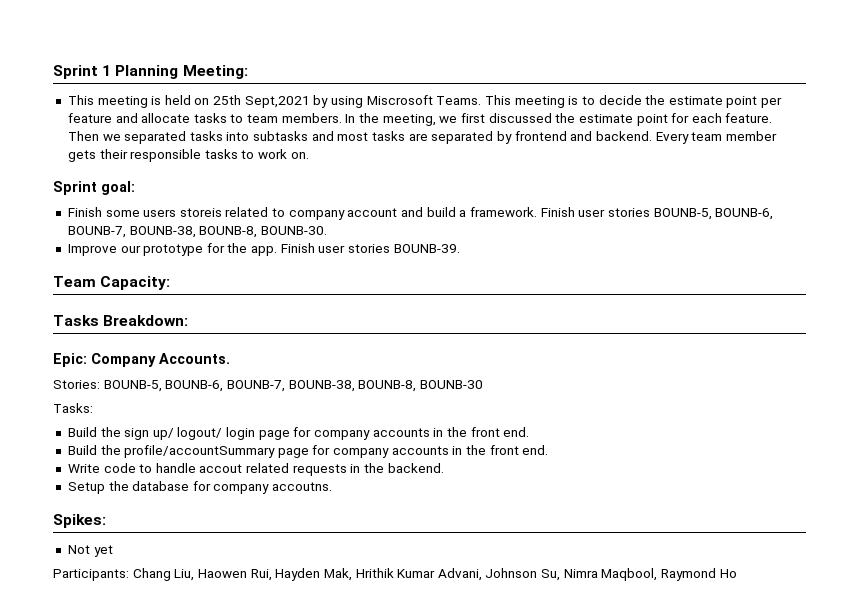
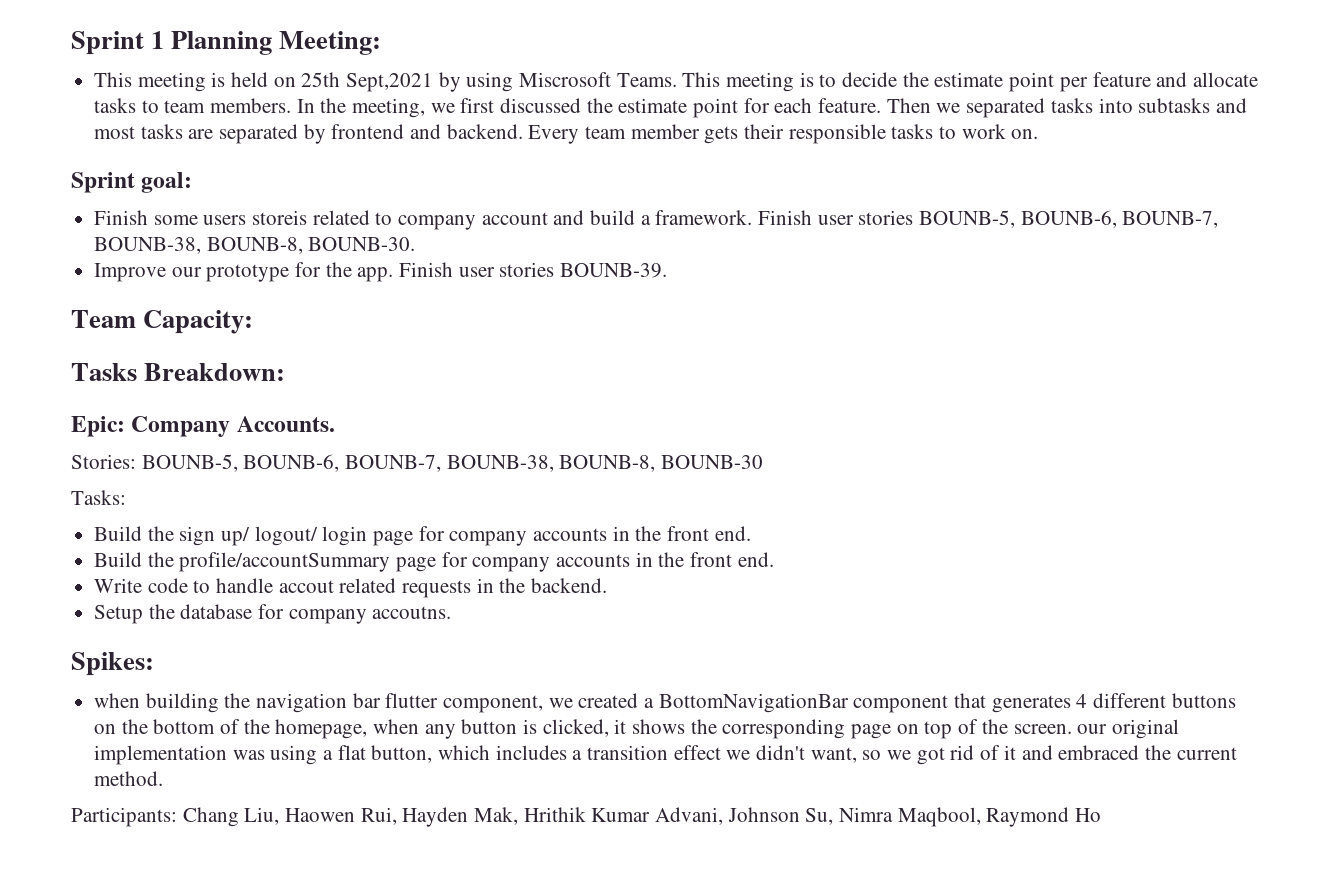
- Not yet
+ when building the navigation bar flutter component, we created a BottomNavigationBar component that generates 4 different buttons on the bottom of the homepage, when any button is clicked, it shows the corresponding page on top of the screen. our original implementation was using a flat button, which includes a transition effect we didn't want, so we got rid of it and embraced the current method.

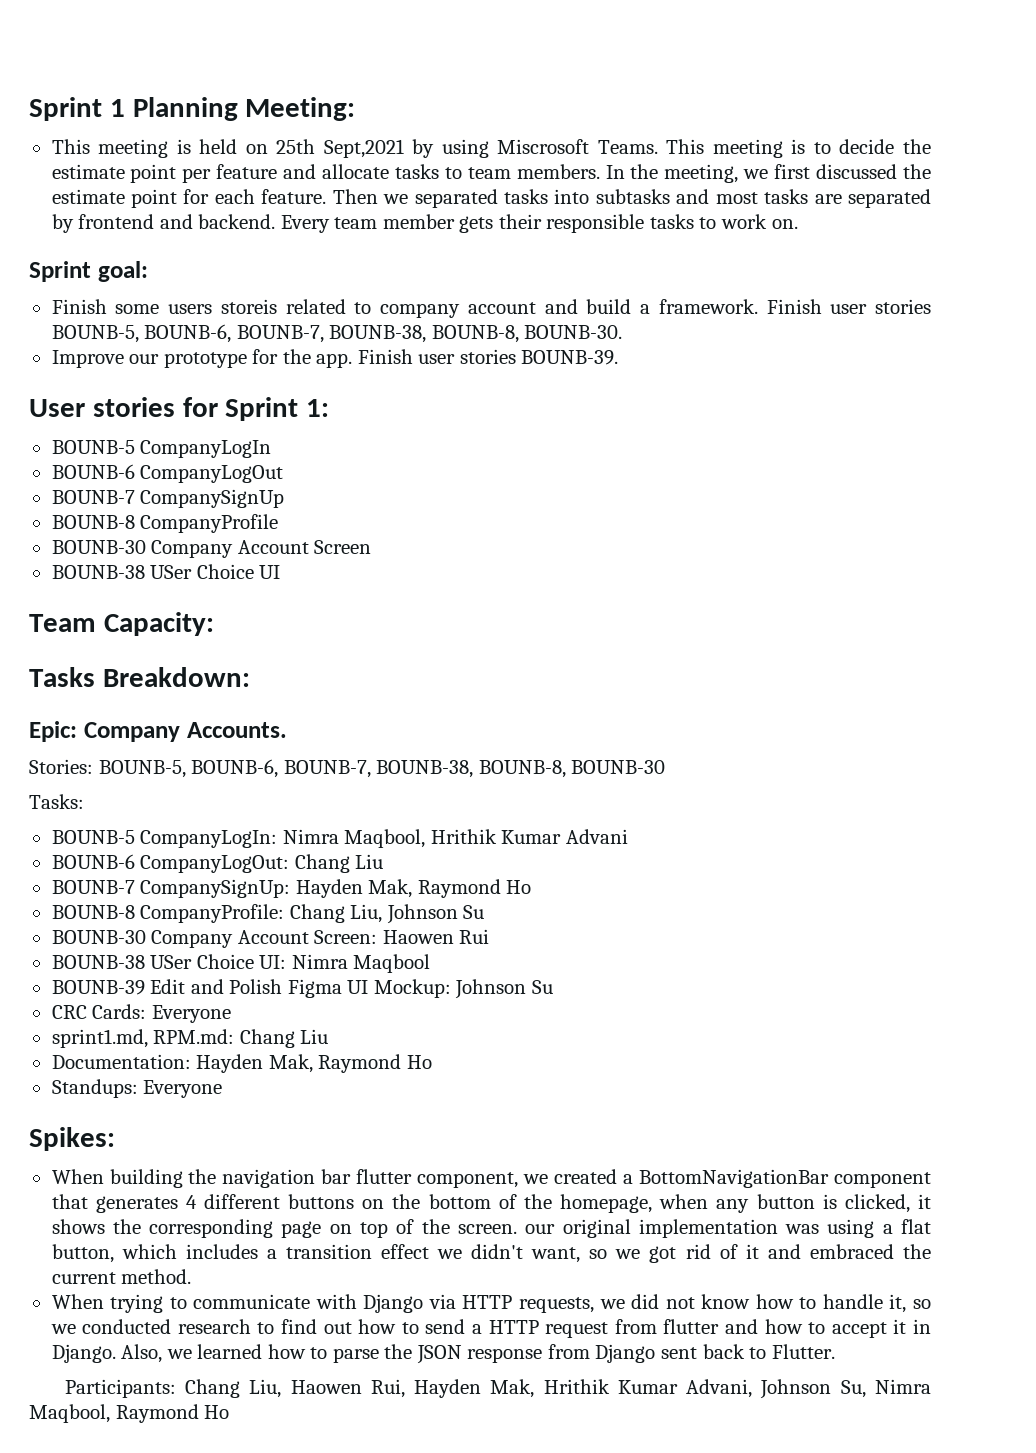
+ User stories for Sprint 1:
+ BOUNB-5 CompanyLogIn
+ BOUNB-6 CompanyLogOut
+ BOUNB-7 CompanySignUp
+ BOUNB-8 CompanyProfile
+ BOUNB-30 Company Account Screen
+ BOUNB-38 USer Choice UI
- Build the sign up/ logout/ login page for company accounts in the front end.
- Build the profile/accountSummary page for company accounts in the front end.
- Write code to handle accout related requests in the backend.
- Setup the database for company accoutns.
+ BOUNB-5 CompanyLogIn: Nimra Maqbool, Hrithik Kumar Advani
+ BOUNB-6 CompanyLogOut: Chang Liu
+ BOUNB-7 CompanySignUp: Hayden Mak, Raymond Ho
+ BOUNB-8 CompanyProfile: Chang Liu, Johnson Su
+ BOUNB-30 Company Account Screen: Haowen Rui
+ BOUNB-38 USer Choice UI: Nimra Maqbool
+ BOUNB-39 Edit and Polish Figma UI Mockup: Johnson Su
+ CRC Cards: Everyone
+ sprint1.md, RPM.md: Chang Liu
+ Documentation: Hayden Mak, Raymond Ho
+ Standups: Everyone
- when building the navigation bar flutter component, we created a BottomNavigationBar component that generates 4 different buttons on the bottom of the homepage, when any button is clicked, it shows the corresponding page on top of the screen. our original implementation was using a flat button, which includes a transition effect we didn't want, so we got rid of it and embraced the current method.
+ When building the navigation bar flutter component, we created a BottomNavigationBar component that generates 4 different buttons on the bottom of the homepage, when any button is clicked, it shows the corresponding page on top of the screen. our original implementation was using a flat button, which includes a transition effect we didn't want, so we got rid of it and embraced the current method.
+ When trying to communicate with Django via HTTP requests, we did not know how to handle it, so we conducted research to find out how to send a HTTP request from flutter and how to accept it in Django. Also, we learned how to parse the JSON response from Django sent back to Flutter.

